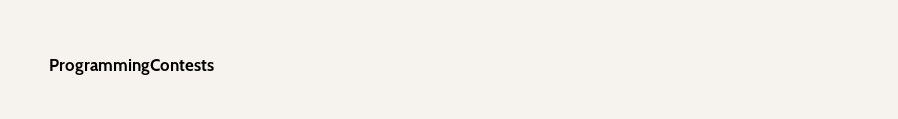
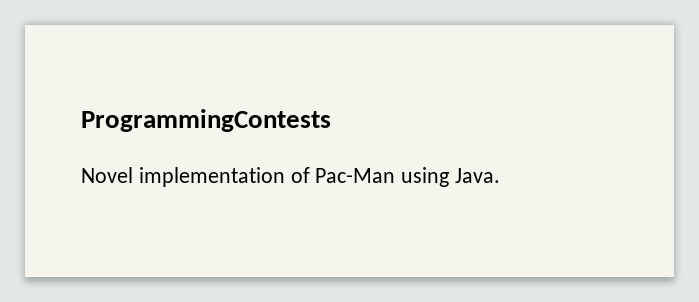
+ Novel implementation of Pac-Man using Java.

